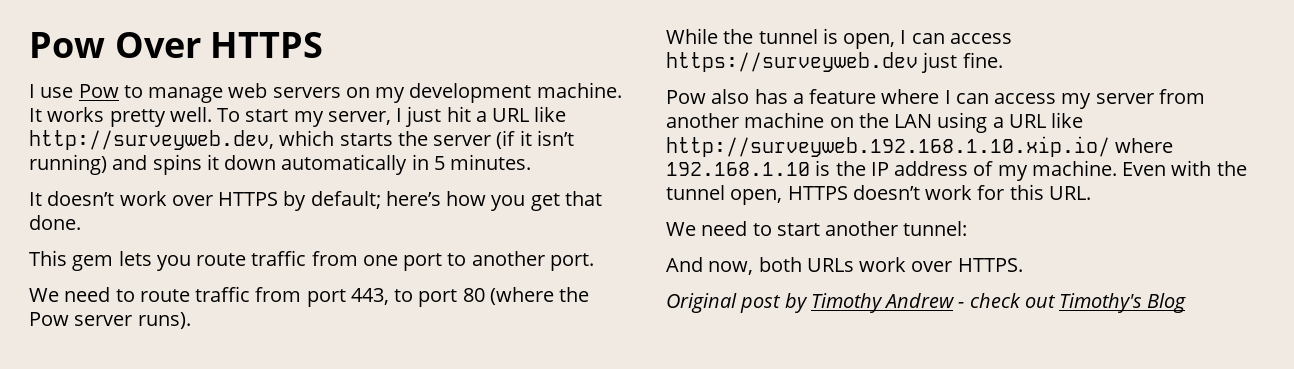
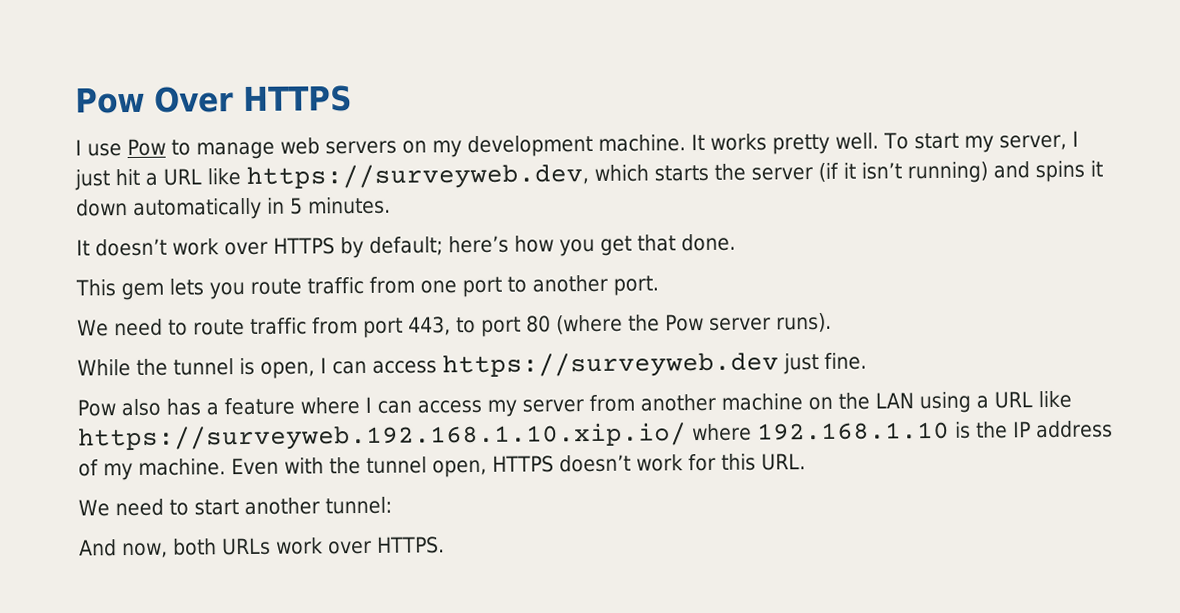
- To start my server, I just hit a URL like http://surveyweb.dev, which starts the server (if it isn’t running) and spins it down automatically in 5 minutes.
+ To start my server, I just hit a URL like https://surveyweb.dev, which starts the server (if it isn’t running) and spins it down automatically in 5 minutes.
- Pow also has a feature where I can access my server from another machine on the LAN using a URL like http://surveyweb.192.168.1.10.xip.io/ where 192.168.1.10 is the IP address of my machine.
+ Pow also has a feature where I can access my server from another machine on the LAN using a URL like https://surveyweb.192.168.1.10.xip.io/ where 192.168.1.10 is the IP address of my machine.
- Original post by Timothy Andrew - check out Timothy's Blog

